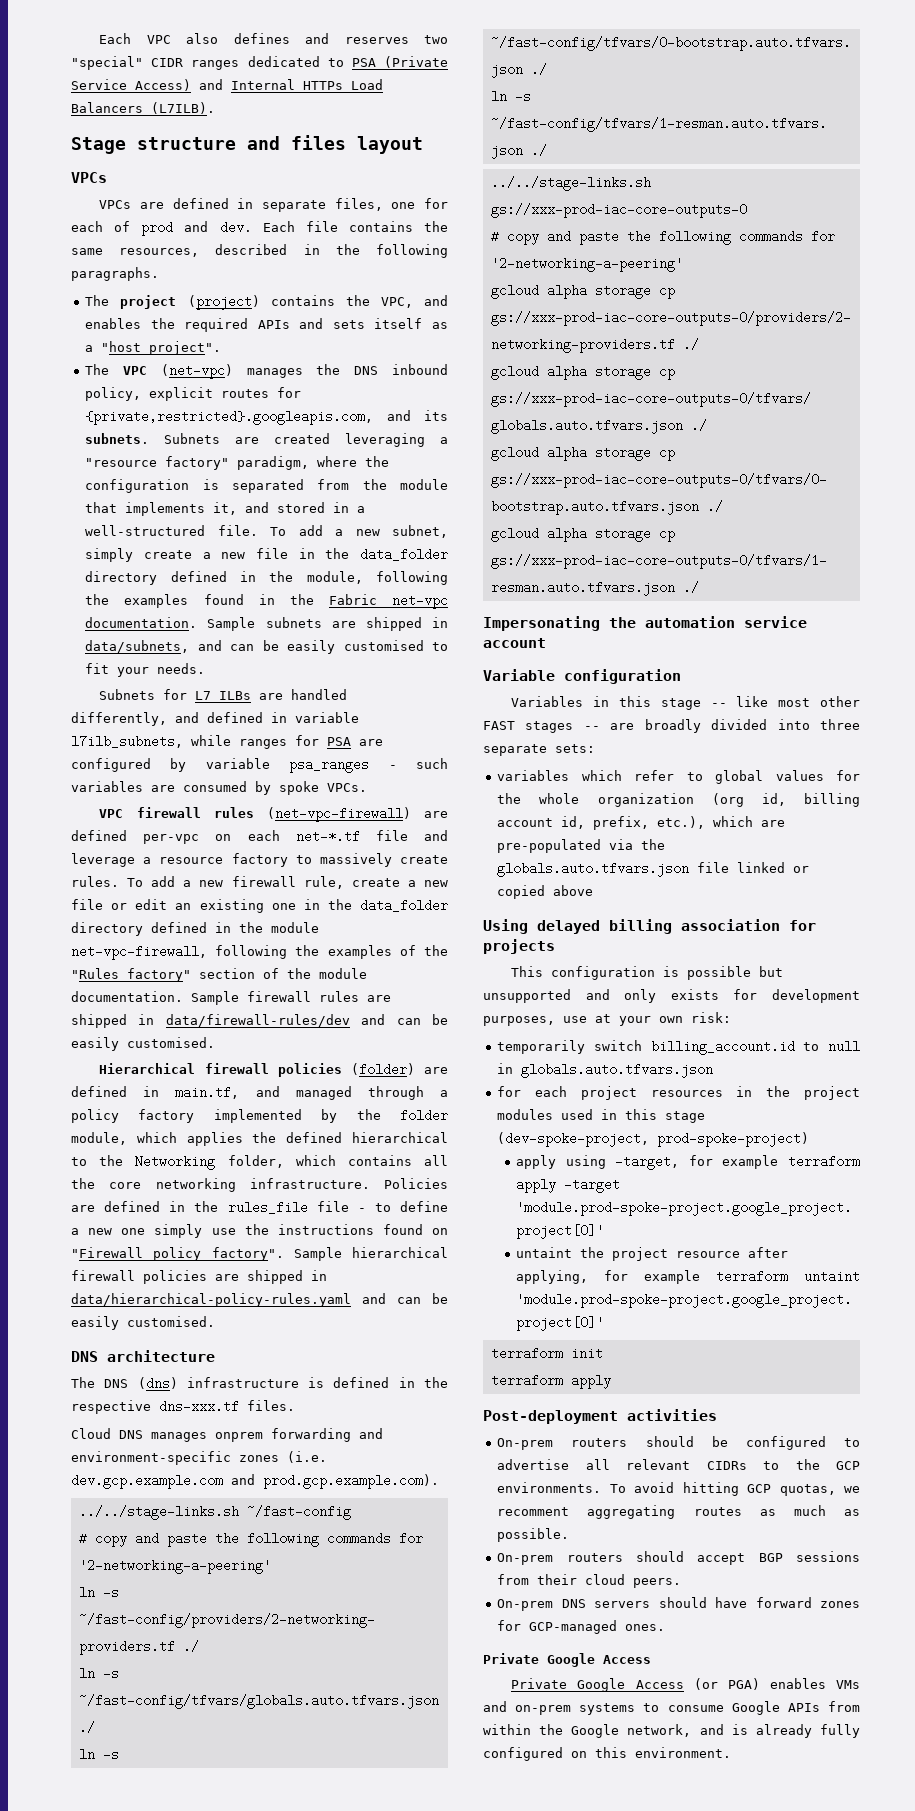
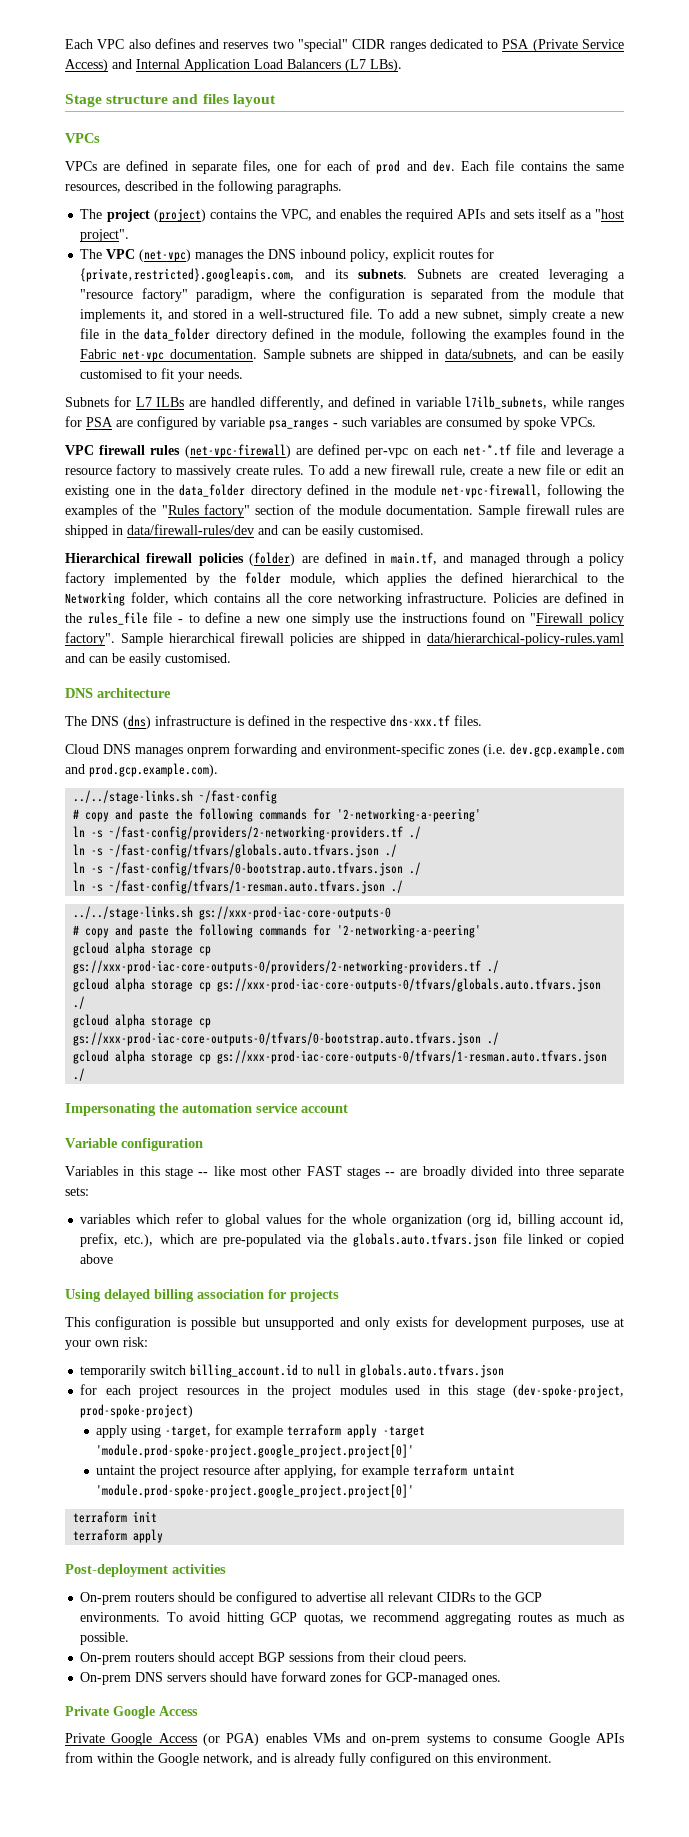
- Each VPC also defines and reserves two "special" CIDR ranges dedicated to PSA (Private Service Access) and Internal HTTPs Load Balancers (L7ILB).
+ Each VPC also defines and reserves two "special" CIDR ranges dedicated to PSA (Private Service Access) and Internal Application Load Balancers (L7 LBs).
- To avoid hitting GCP quotas, we recomment aggregating routes as much as possible.
+ To avoid hitting GCP quotas, we recommend aggregating routes as much as possible.

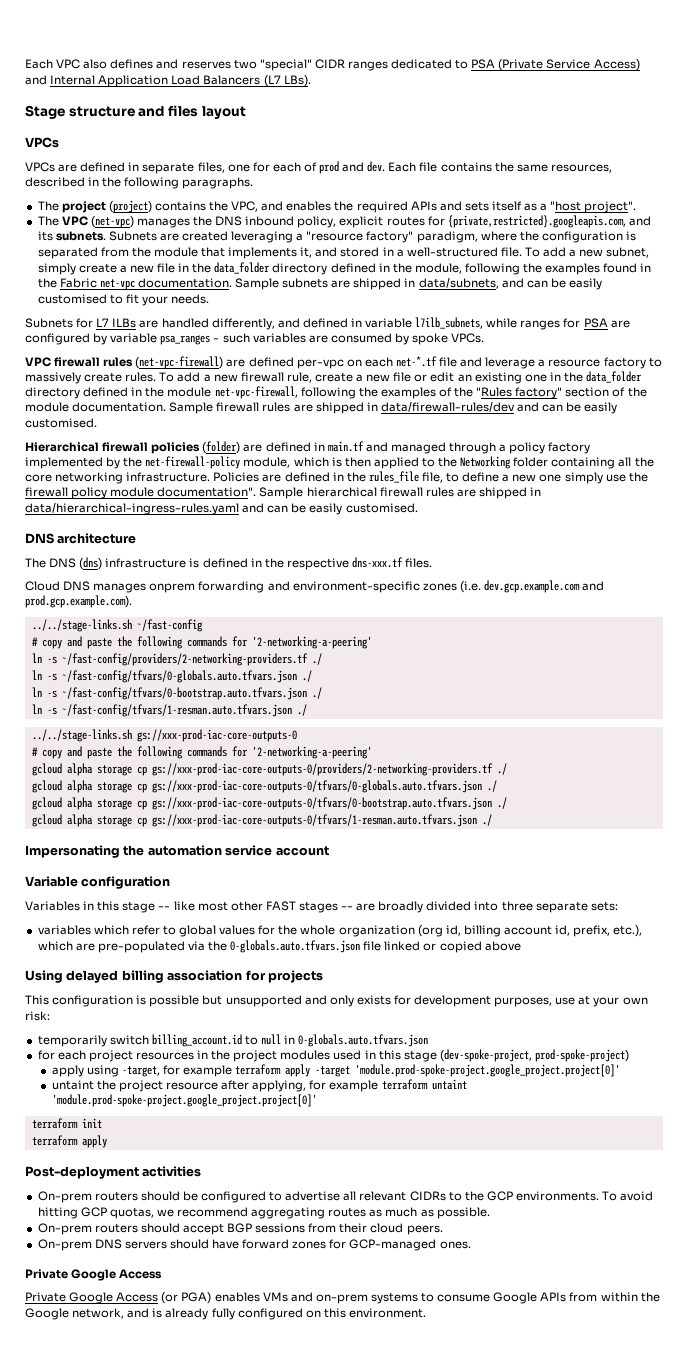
- Hierarchical firewall policies (folder) are defined in main.tf, and managed through a policy factory implemented by the folder module, which applies the defined hierarchical to the Networking folder, which contains all the core networking infrastructure.
+ Hierarchical firewall policies (folder) are defined in main.tf and managed through a policy factory implemented by the net-firewall-policy module, which is then applied to the Networking folder containing all the core networking infrastructure.
- Policies are defined in the rules_file file - to define a new one simply use the instructions found on "Firewall policy factory".
+ Policies are defined in the rules_file file, to define a new one simply use the firewall policy module documentation".
- Sample hierarchical firewall policies are shipped in data/hierarchical-policy-rules.yaml and can be easily customised.
+ Sample hierarchical firewall rules are shipped in data/hierarchical-ingress-rules.yaml and can be easily customised.
- ln -s ~/fast-config/tfvars/globals.auto.tfvars.json ./
+ ln -s ~/fast-config/tfvars/0-globals.auto.tfvars.json ./
- gcloud alpha storage cp gs://xxx-prod-iac-core-outputs-0/tfvars/globals.auto.tfvars.json ./
+ gcloud alpha storage cp gs://xxx-prod-iac-core-outputs-0/tfvars/0-globals.auto.tfvars.json ./
- variables which refer to global values for the whole organization (org id, billing account id, prefix, etc.), which are pre-populated via the globals.auto.tfvars.json file linked or copied above
+ variables which refer to global values for the whole organization (org id, billing account id, prefix, etc.), which are pre-populated via the 0-globals.auto.tfvars.json file linked or copied above
- temporarily switch billing_account.id to null in globals.auto.tfvars.json
+ temporarily switch billing_account.id to null in 0-globals.auto.tfvars.json

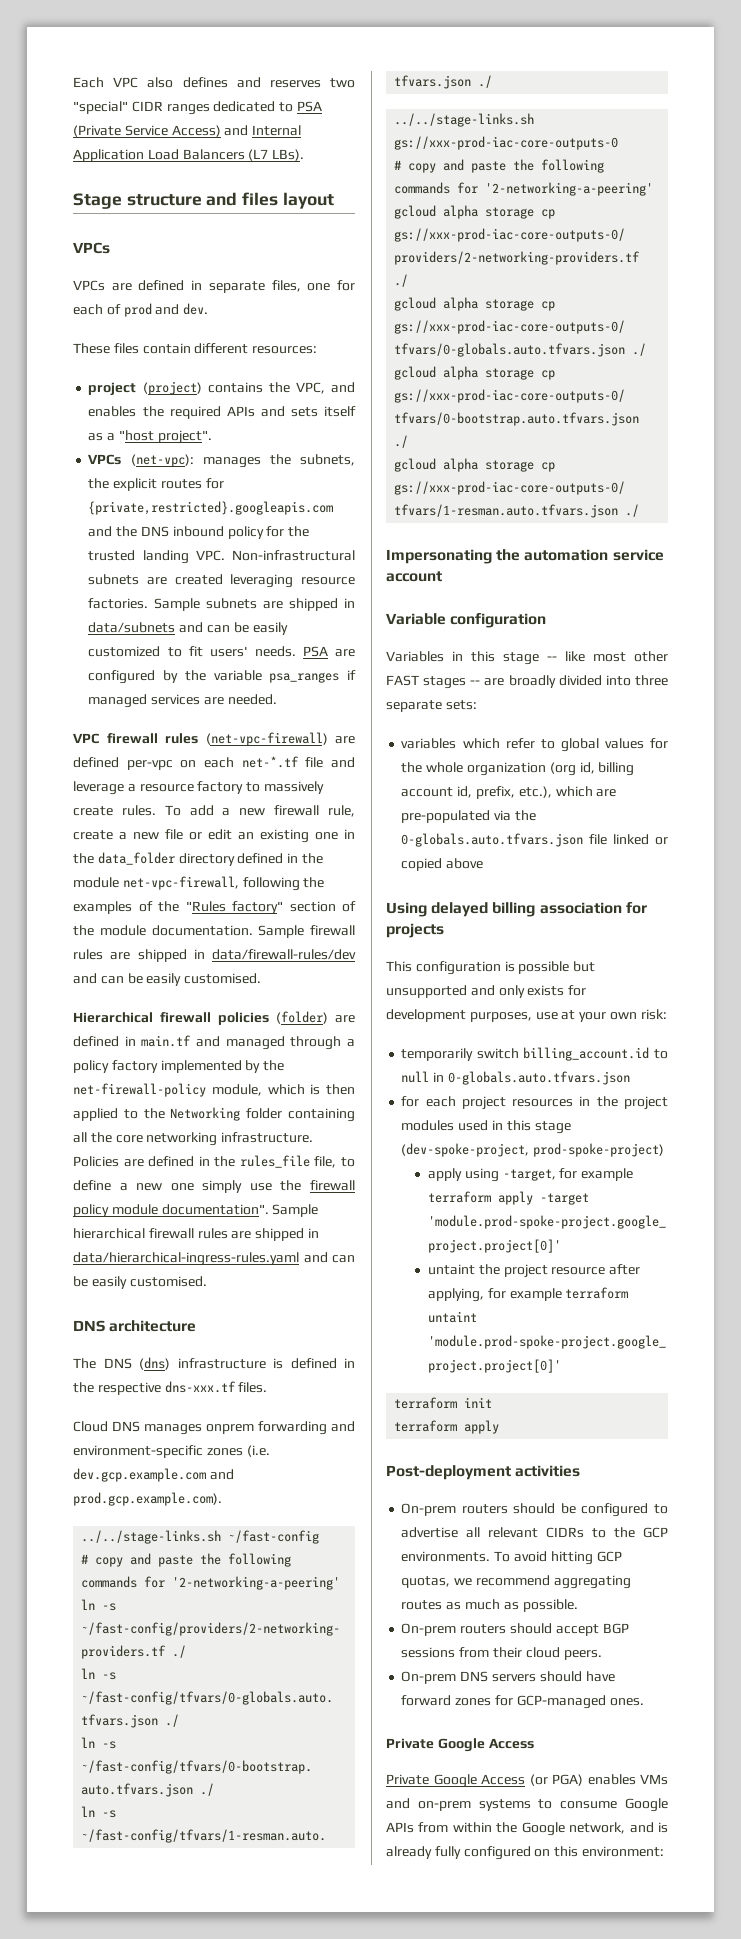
- VPCs are defined in separate files, one for each of prod and dev. Each file contains the same resources, described in the following paragraphs.
- The project (project) contains the VPC, and enables the required APIs and sets itself as a "host project".
+ VPCs are defined in separate files, one for each of prod and dev.
+ These files contain different resources:
+ project (project) contains the VPC, and enables the required APIs and sets itself as a "host project".
- The VPC (net-vpc) manages the DNS inbound policy, explicit routes for {private,restricted}.googleapis.com, and its subnets. Subnets are created leveraging a "resource factory" paradigm, where the configuration is separated from the module that implements it, and stored in a well-structured file. To add a new subnet, simply create a new file in the data_folder directory defined in the module, following the examples found in the Fabric net-vpc documentation.
+ VPCs (net-vpc): manages the subnets, the explicit routes for {private,restricted}.googleapis.com and the DNS inbound policy for the trusted landing VPC. Non-infrastructural subnets are created leveraging resource factories.
- Sample subnets are shipped in data/subnets, and can be easily customised to fit your needs.
- Subnets for L7 ILBs are handled differently, and defined in variable l7ilb_subnets, while ranges for PSA are configured by variable psa_ranges - such variables are consumed by spoke VPCs.
+ Sample subnets are shipped in data/subnets and can be easily customized to fit users' needs. PSA are configured by the variable psa_ranges if managed services are needed.
- Private Google Access (or PGA) enables VMs and on-prem systems to consume Google APIs from within the Google network, and is already fully configured on this environment.
+ Private Google Access (or PGA) enables VMs and on-prem systems to consume Google APIs from within the Google network, and is already fully configured on this environment:

